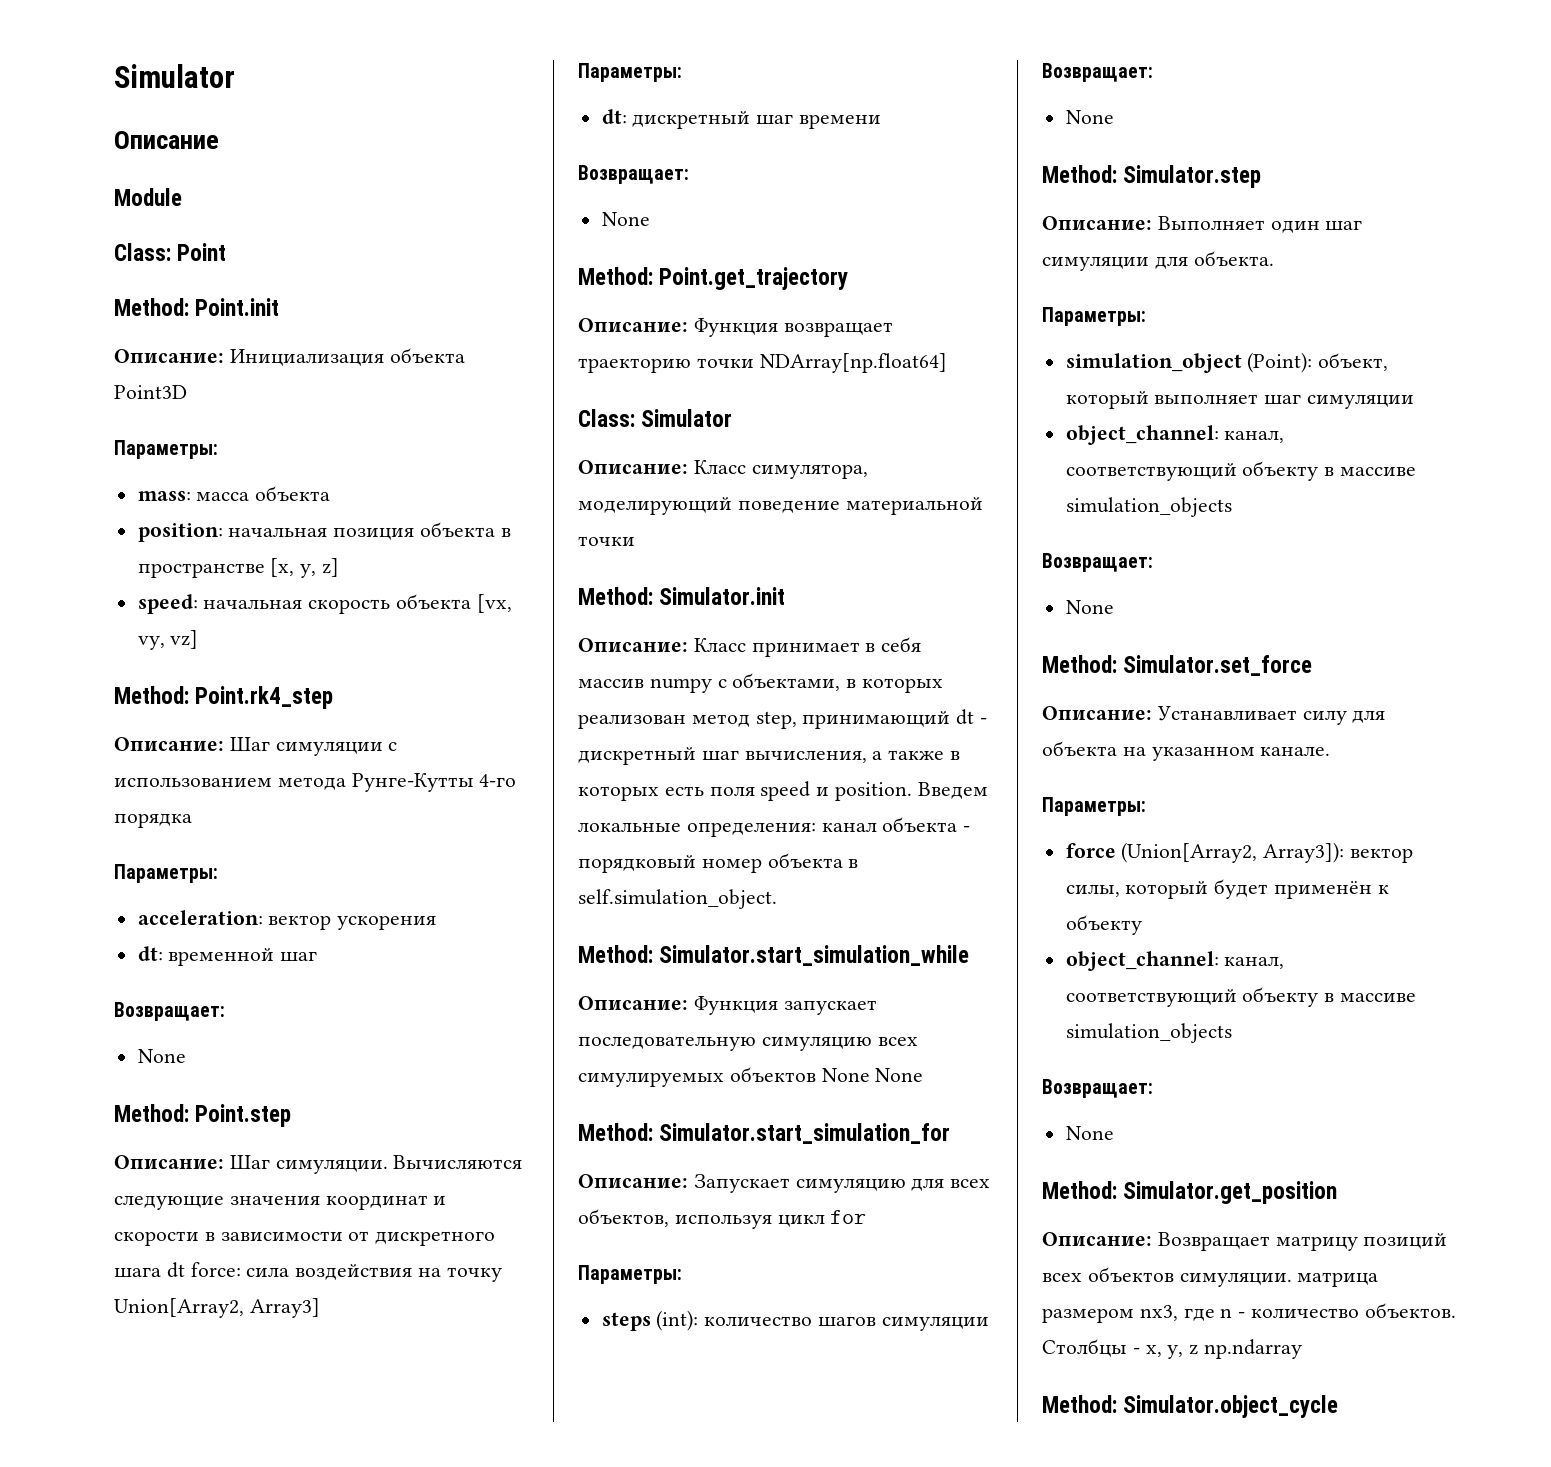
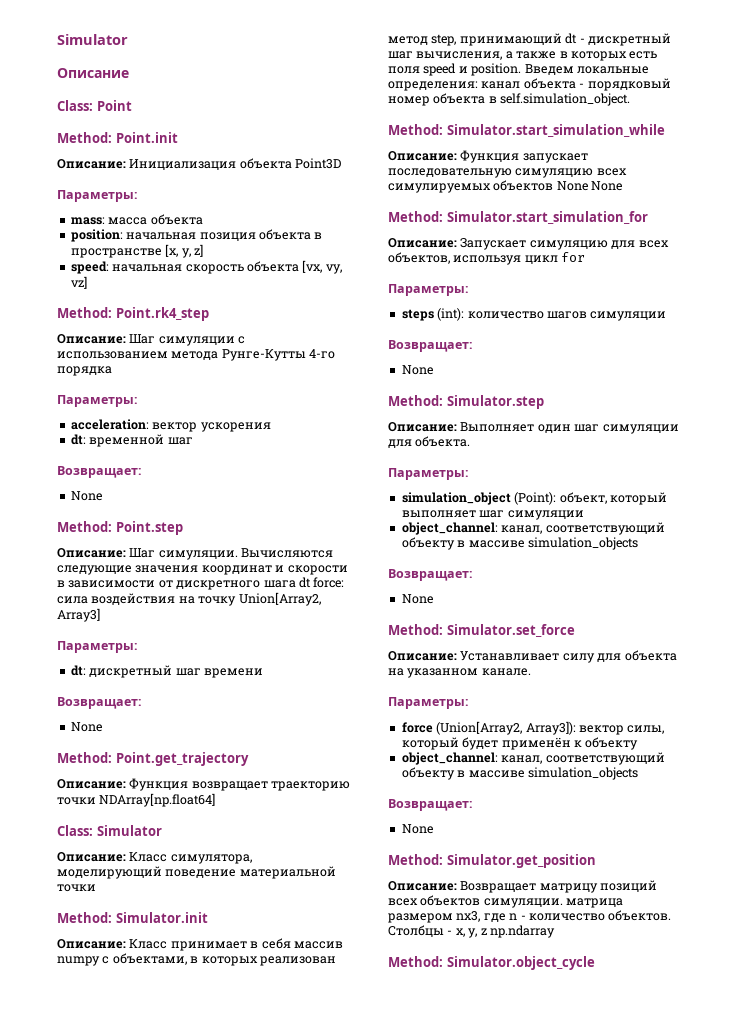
- Module

